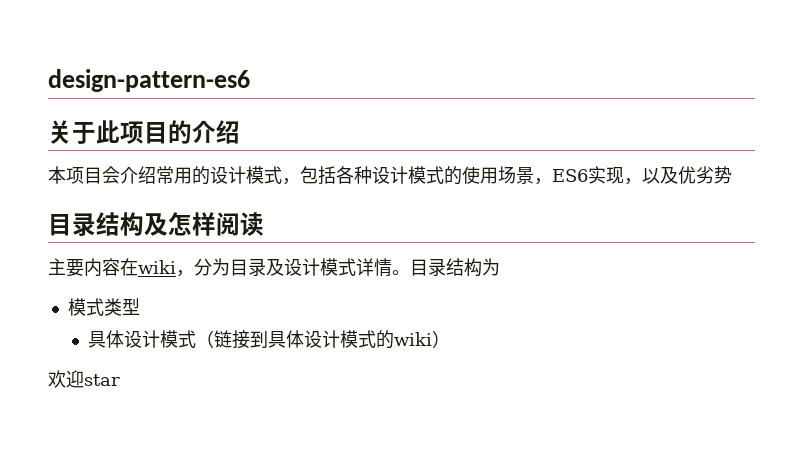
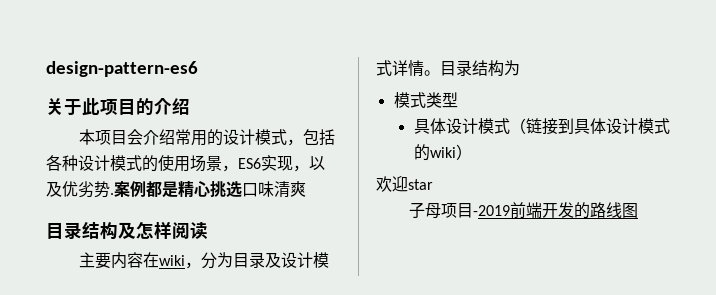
- 本项目会介绍常用的设计模式，包括各种设计模式的使用场景，ES6实现，以及优劣势
+ 本项目会介绍常用的设计模式，包括各种设计模式的使用场景，ES6实现，以及优劣势.案例都是精心挑选口味清爽
+ 子母项目-2019前端开发的路线图

